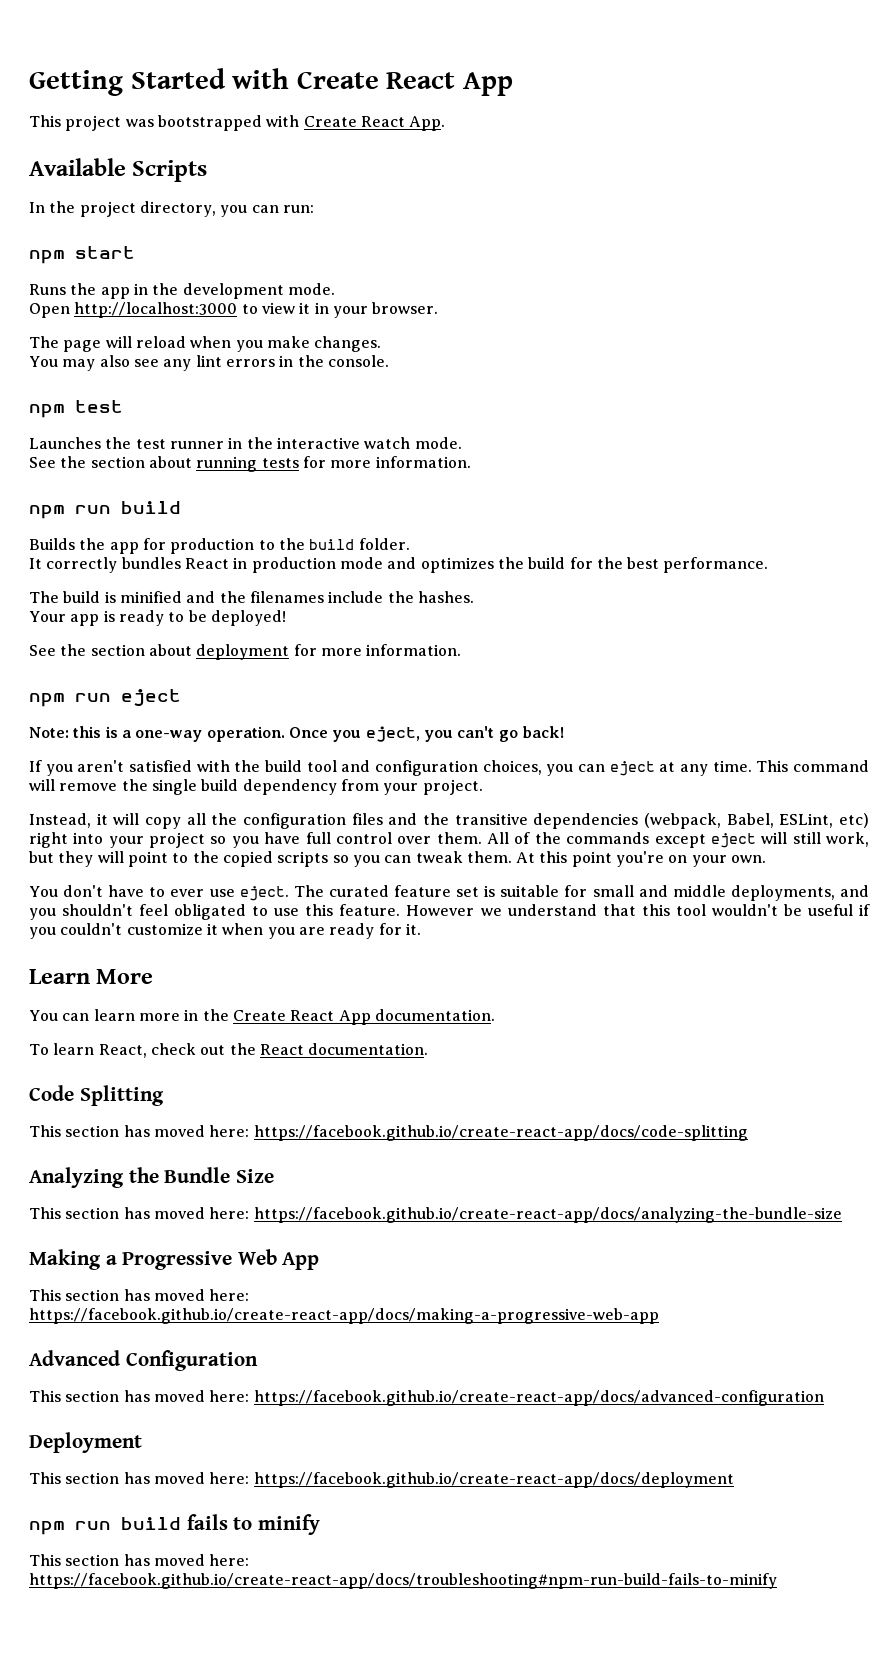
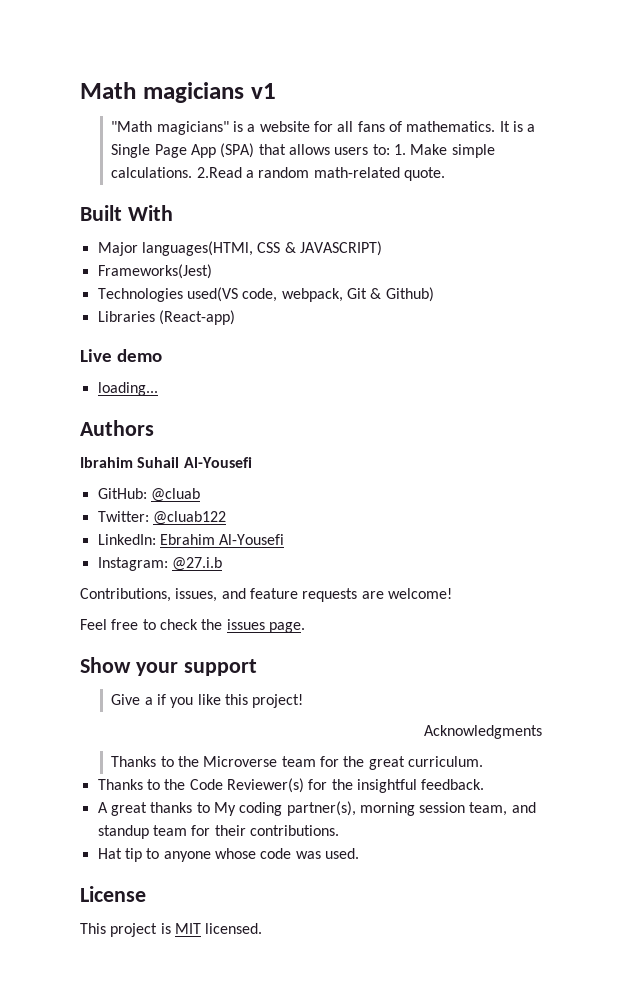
- Getting Started with Create React App
- This project was bootstrapped with Create React App.
- Available Scripts
- In the project directory, you can run:
- npm start
- Runs the app in the development mode.
- Open http://localhost:3000 to view it in your browser.
- The page will reload when you make changes.
- You may also see any lint errors in the console.
- npm test
- Launches the test runner in the interactive watch mode.
- See the section about running tests for more information.
- npm run build
- Builds the app for production to the build folder.
- It correctly bundles React in production mode and optimizes the build for the best performance.
- The build is minified and the filenames include the hashes.
- Your app is ready to be deployed!
- See the section about deployment for more information.
- npm run eject
- Note: this is a one-way operation. Once you eject, you can't go back!
- If you aren't satisfied with the build tool and configuration choices, you can eject at any time. This command will remove the single build dependency from your project.
- Instead, it will copy all the configuration files and the transitive dependencies (webpack, Babel, ESLint, etc) right into your project so you have full control over them. All of the commands except eject will still work, but they will point to the copied scripts so you can tweak them. At this point you're on your own.
- You don't have to ever use eject. The curated feature set is suitable for small and middle deployments, and you shouldn't feel obligated to use this feature. However we understand that this tool wouldn't be useful if you couldn't customize it when you are ready for it.
- Learn More
- You can learn more in the Create React App documentation.
- To learn React, check out the React documentation.
- Code Splitting
- This section has moved here: https://facebook.github.io/create-react-app/docs/code-splitting
- Analyzing the Bundle Size
- This section has moved here: https://facebook.github.io/create-react-app/docs/analyzing-the-bundle-size
- Making a Progressive Web App
- This section has moved here: https://facebook.github.io/create-react-app/docs/making-a-progressive-web-app
- Advanced Configuration
- This section has moved here: https://facebook.github.io/create-react-app/docs/advanced-configuration
- Deployment
- This section has moved here: https://facebook.github.io/create-react-app/docs/deployment
- npm run build fails to minify
- This section has moved here: https://facebook.github.io/create-react-app/docs/troubleshooting#npm-run-build-fails-to-minify
+ Math magicians v1
+ "Math magicians" is a website for all fans of mathematics. It is a Single Page App (SPA) that allows users to: 1. Make simple calculations. 2.Read a random math-related quote.
+ Built With
+ Major languages(HTMl, CSS & JAVASCRIPT)
+ Frameworks(Jest)
+ Technologies used(VS code, webpack, Git & Github)
+ Libraries (React-app)
+ Live demo
+ loading...
+ Authors
+ Ibrahim Suhail Al-Yousefi
+ GitHub: @cluab
+ Twitter: @cluab122
+ LinkedIn: Ebrahim Al-Yousefi
+ Instagram: @27.i.b
+ Contributions, issues, and feature requests are welcome!
+ Feel free to check the issues page.
+ Show your support
+ Give a if you like this project!
+ Acknowledgments
+ Thanks to the Microverse team for the great curriculum.
+ Thanks to the Code Reviewer(s) for the insightful feedback.
+ A great thanks to My coding partner(s), morning session team, and standup team for their contributions.
+ Hat tip to anyone whose code was used.
+ License
+ This project is MIT licensed.

